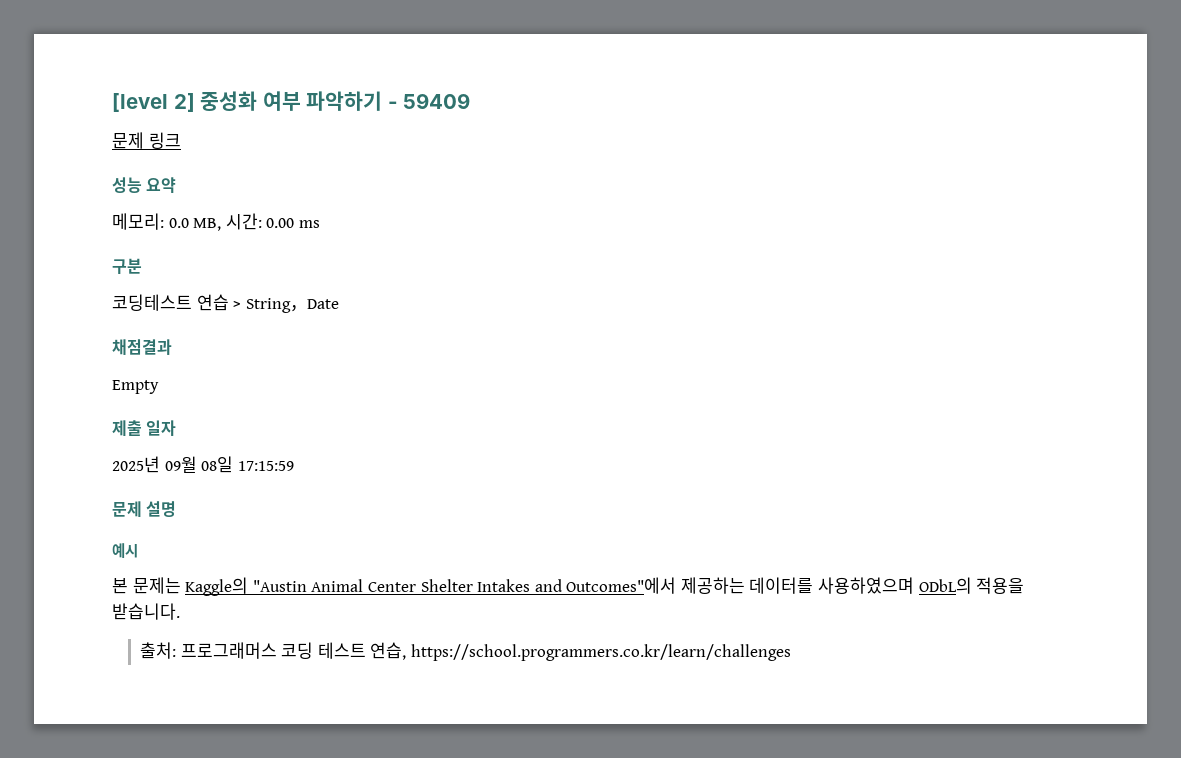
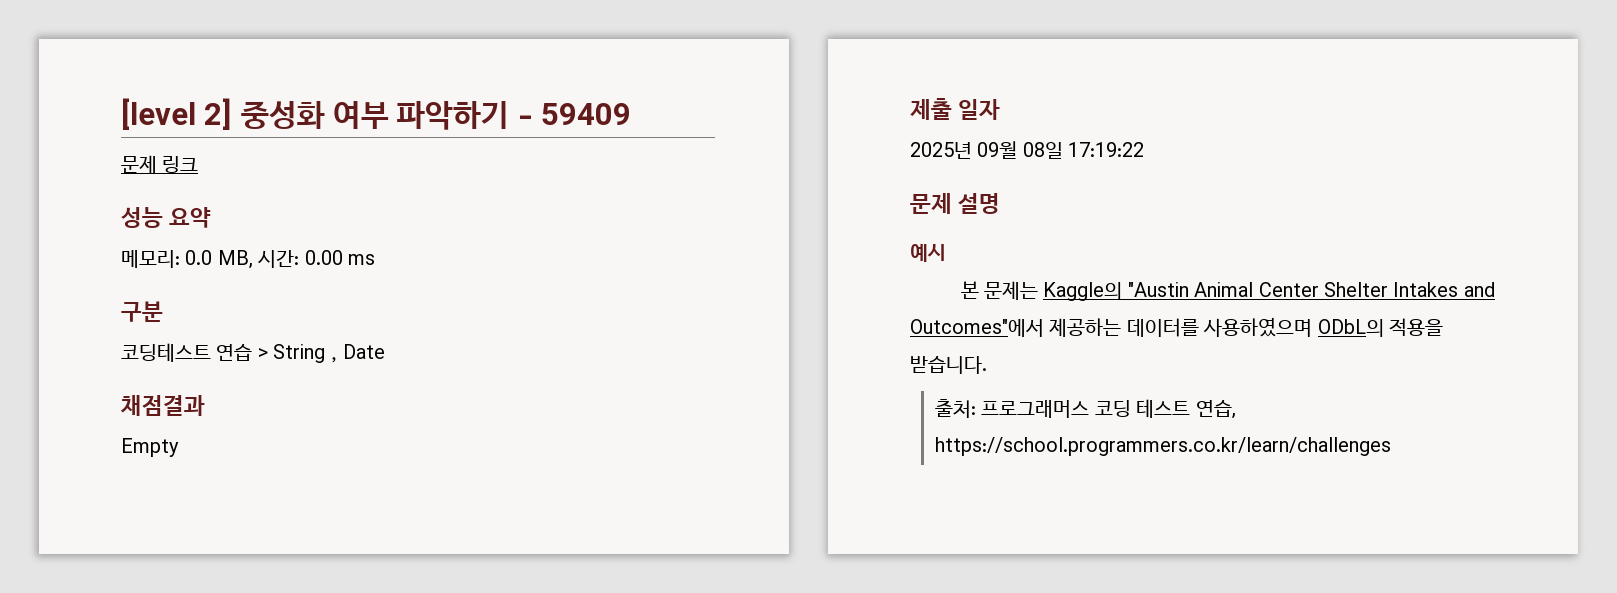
- 2025년 09월 08일 17:15:59
+ 2025년 09월 08일 17:19:22

